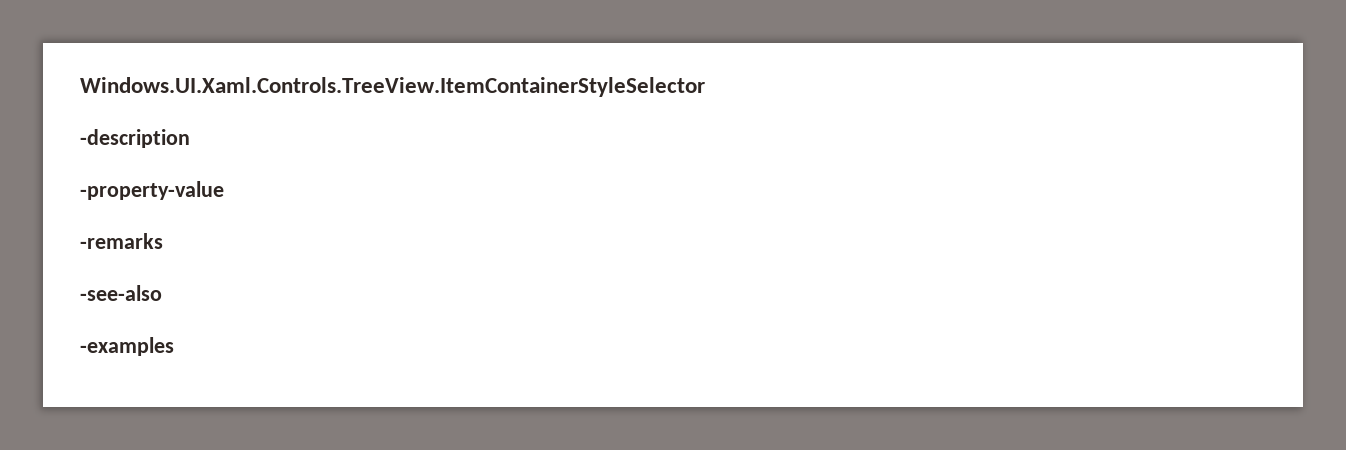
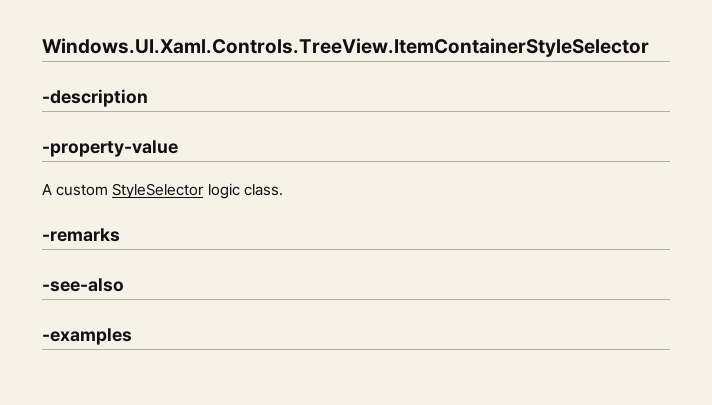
+ A custom StyleSelector logic class.

